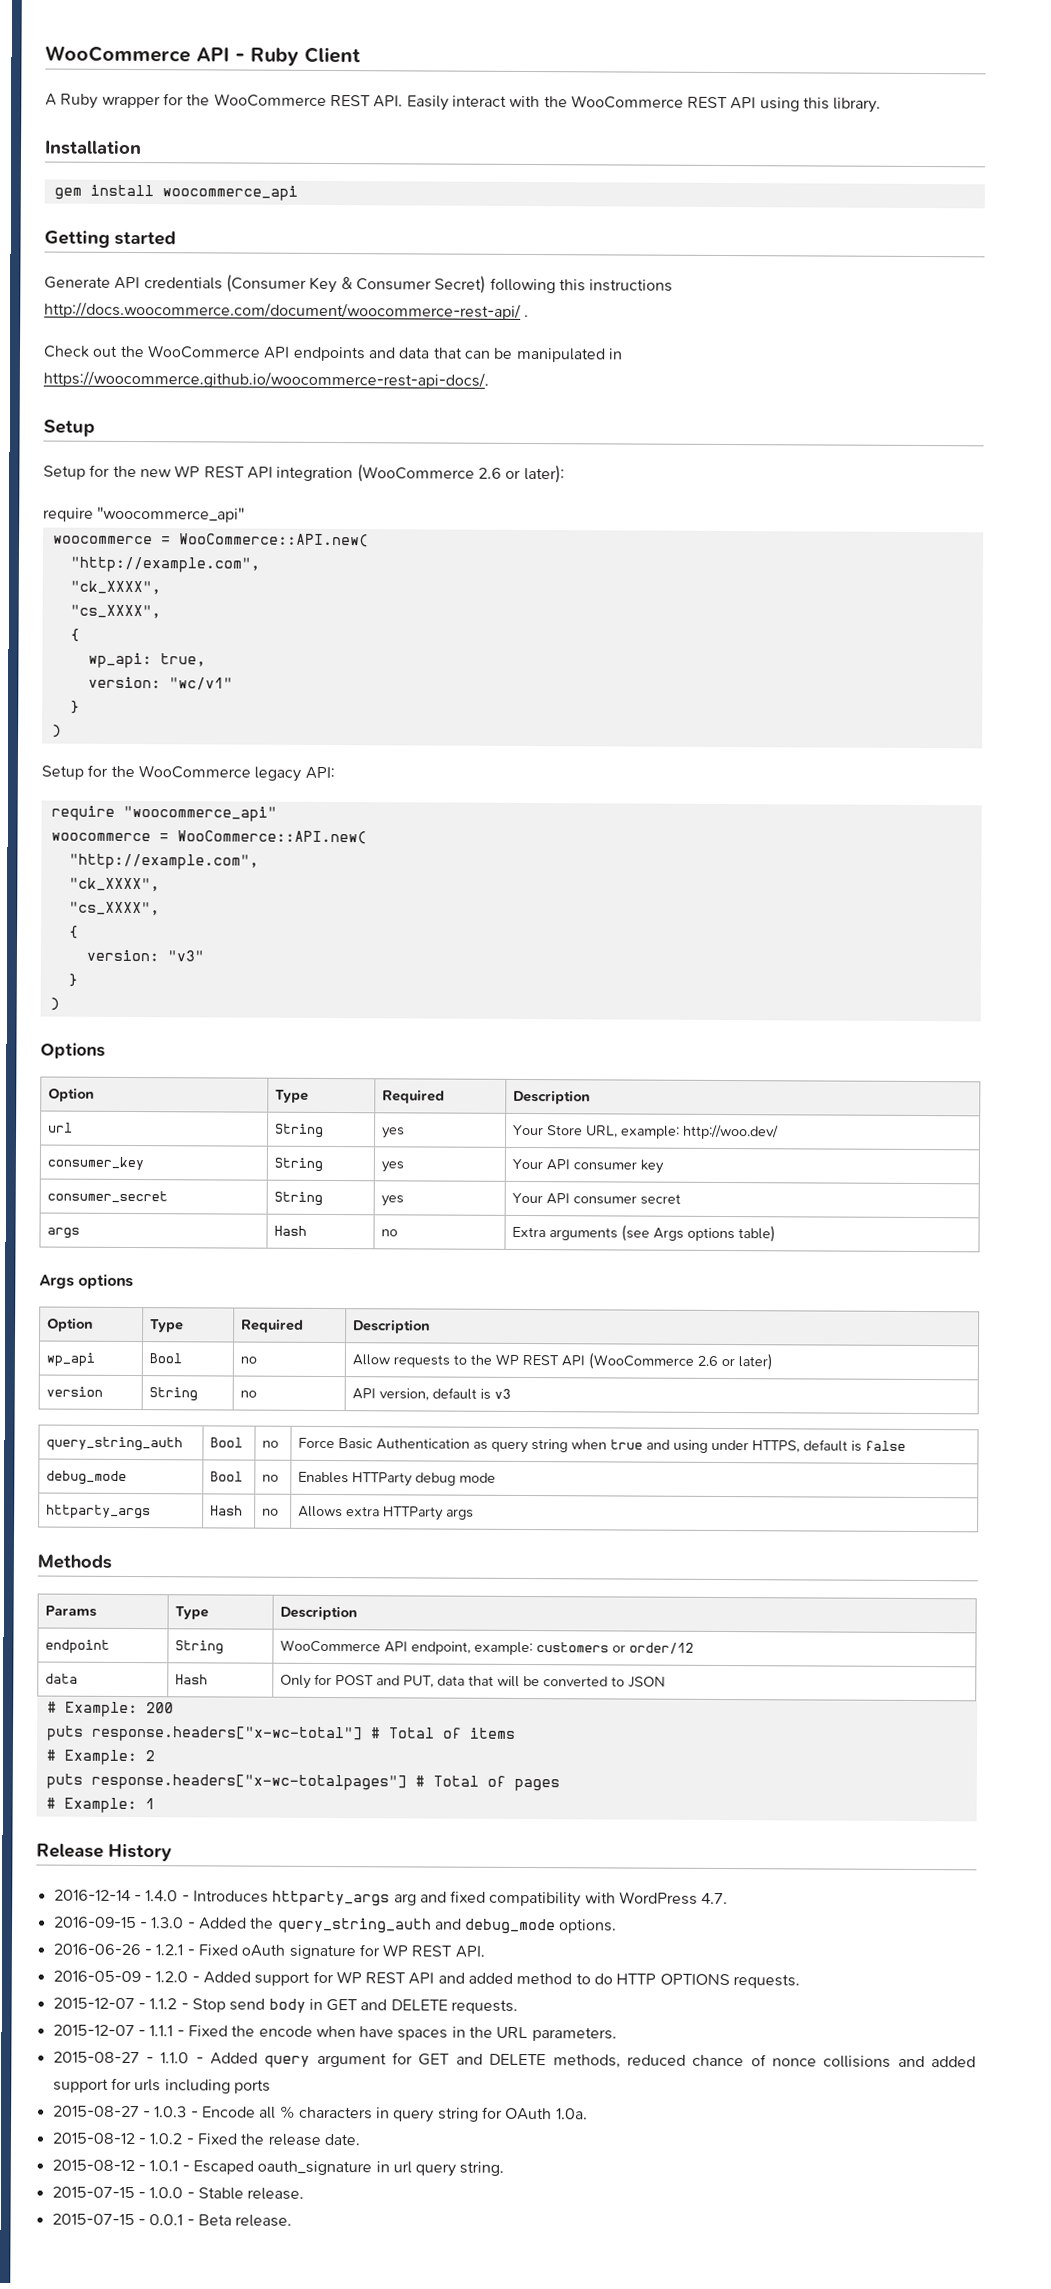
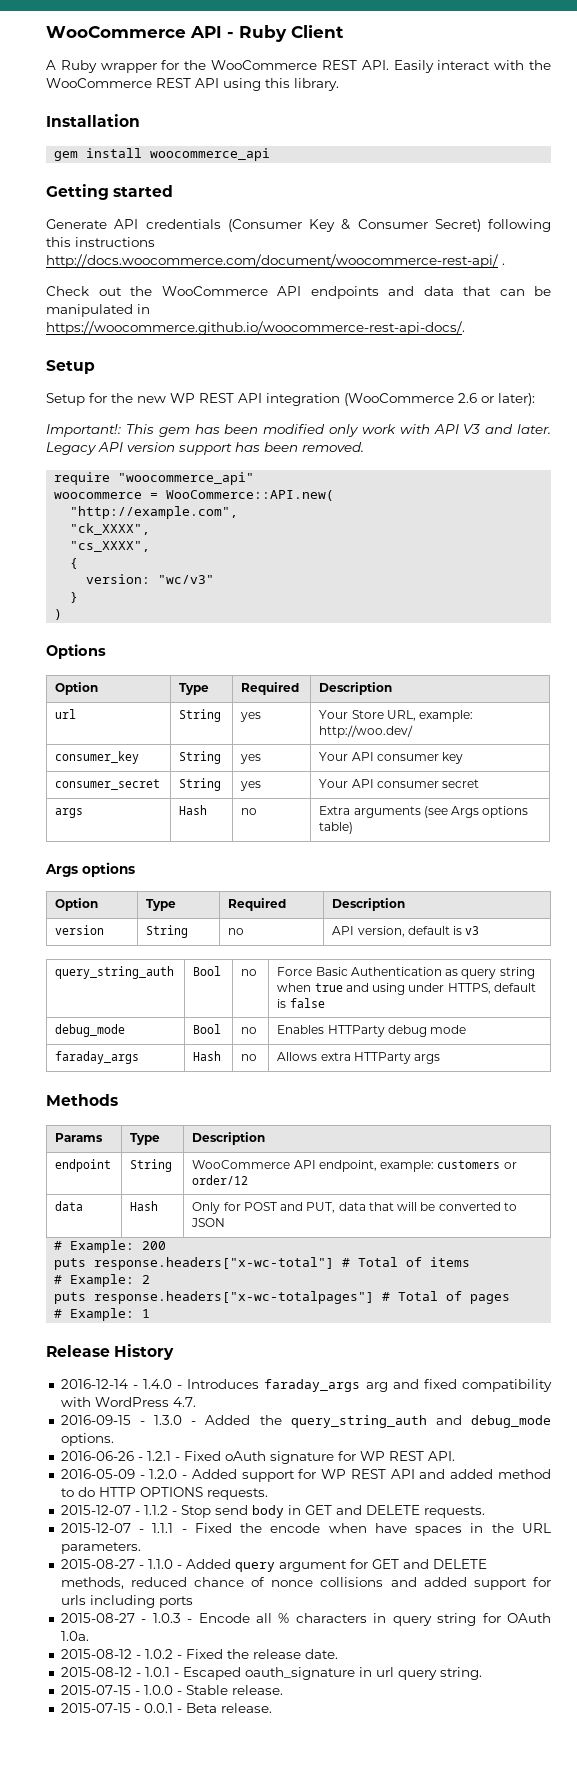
  Setup for the new WP REST API integration (WooCommerce 2.6 or later):
- require "woocommerce_api"
- woocommerce = WooCommerce::API.new(
- "http://example.com",
- "ck_XXXX",
- "cs_XXXX",
- {
- wp_api: true,
- version: "wc/v1"
- }
- )
- Setup for the WooCommerce legacy API:
+ Important!: This gem has been modified only work with API V3 and later. Legacy API version support has been removed.
- version: "v3"
+ version: "wc/v3"
- wp_api | Bool | no | Allow requests to the WP REST API (WooCommerce 2.6 or later)
- httparty_args | Hash | no | Allows extra HTTParty args
+ faraday_args | Hash | no | Allows extra HTTParty args
- 2016-12-14 - 1.4.0 - Introduces httparty_args arg and fixed compatibility with WordPress 4.7.
+ 2016-12-14 - 1.4.0 - Introduces faraday_args arg and fixed compatibility with WordPress 4.7.

